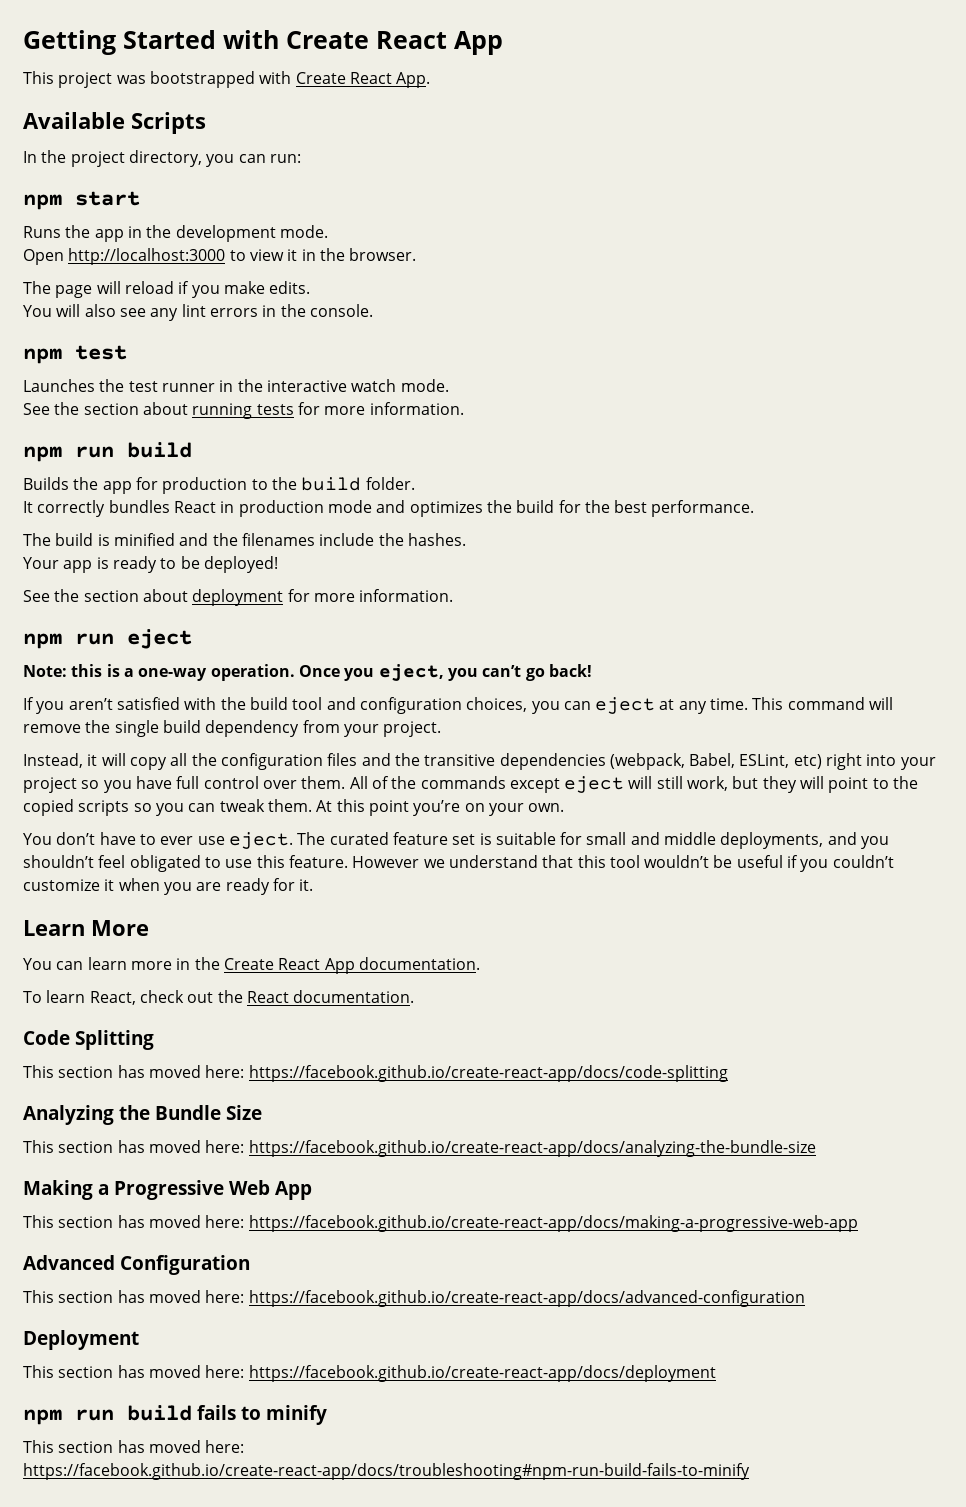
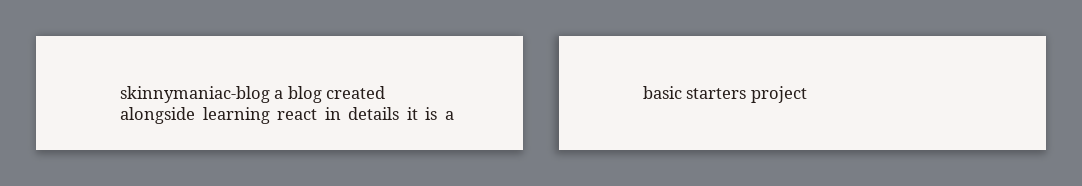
- Getting Started with Create React App
- This project was bootstrapped with Create React App.
- Available Scripts
- In the project directory, you can run:
- npm start
- Runs the app in the development mode.
- Open http://localhost:3000 to view it in the browser.
- The page will reload if you make edits.
- You will also see any lint errors in the console.
- npm test
- Launches the test runner in the interactive watch mode.
- See the section about running tests for more information.
- npm run build
- Builds the app for production to the build folder.
- It correctly bundles React in production mode and optimizes the build for the best performance.
- The build is minified and the filenames include the hashes.
- Your app is ready to be deployed!
- See the section about deployment for more information.
- npm run eject
- Note: this is a one-way operation. Once you eject, you can’t go back!
- If you aren’t satisfied with the build tool and configuration choices, you can eject at any time. This command will remove the single build dependency from your project.
- Instead, it will copy all the configuration files and the transitive dependencies (webpack, Babel, ESLint, etc) right into your project so you have full control over them. All of the commands except eject will still work, but they will point to the copied scripts so you can tweak them. At this point you’re on your own.
- You don’t have to ever use eject. The curated feature set is suitable for small and middle deployments, and you shouldn’t feel obligated to use this feature. However we understand that this tool wouldn’t be useful if you couldn’t customize it when you are ready for it.
- Learn More
- You can learn more in the Create React App documentation.
- To learn React, check out the React documentation.
- Code Splitting
- This section has moved here: https://facebook.github.io/create-react-app/docs/code-splitting
- Analyzing the Bundle Size
- This section has moved here: https://facebook.github.io/create-react-app/docs/analyzing-the-bundle-size
- Making a Progressive Web App
- This section has moved here: https://facebook.github.io/create-react-app/docs/making-a-progressive-web-app
- Advanced Configuration
- This section has moved here: https://facebook.github.io/create-react-app/docs/advanced-configuration
- Deployment
- This section has moved here: https://facebook.github.io/create-react-app/docs/deployment
- npm run build fails to minify
- This section has moved here: https://facebook.github.io/create-react-app/docs/troubleshooting#npm-run-build-fails-to-minify
+ skinnymaniac-blog a blog created alongside learning react in details it is a basic starters project

